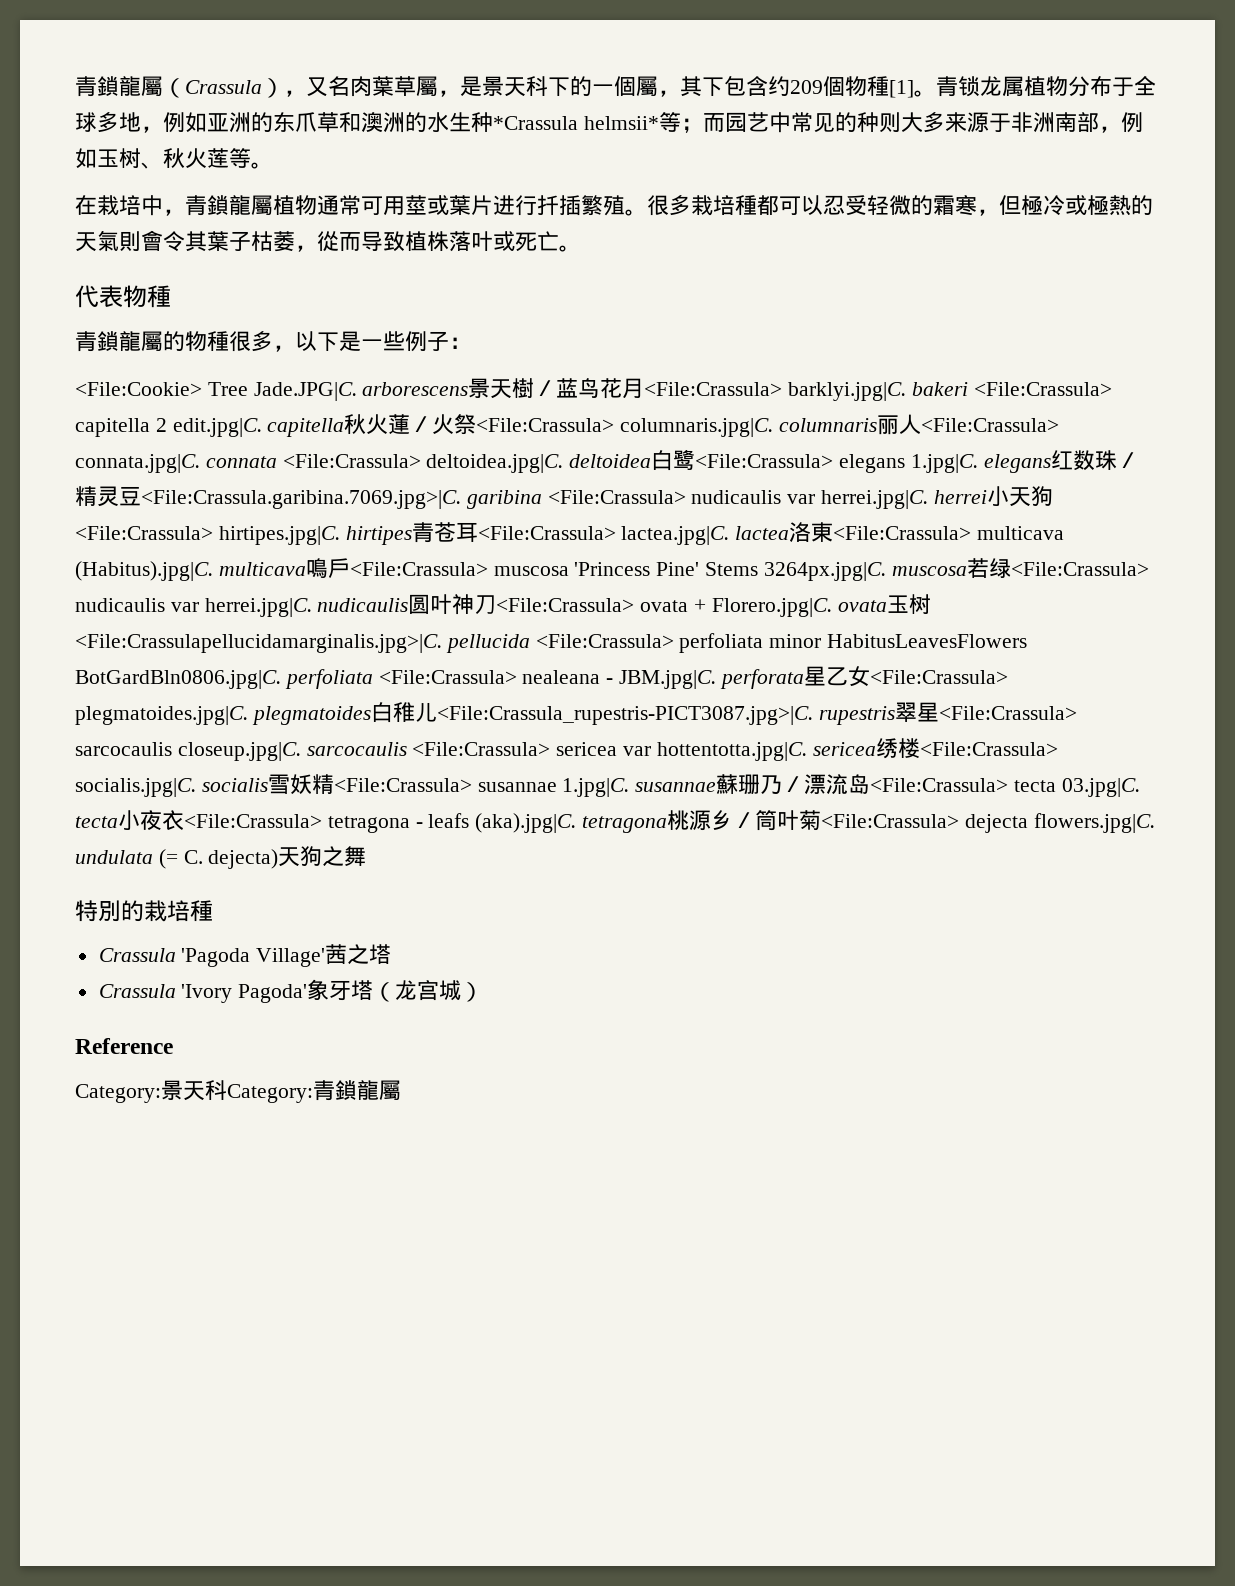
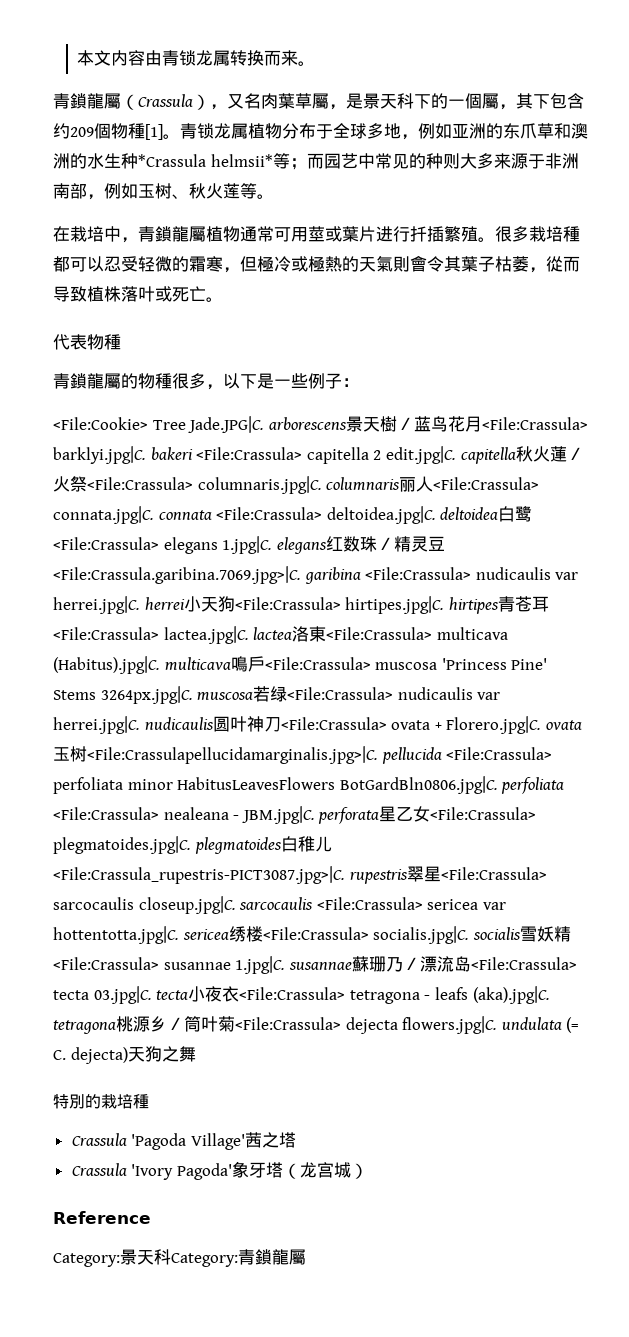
+ 本文内容由青锁龙属转换而来。

